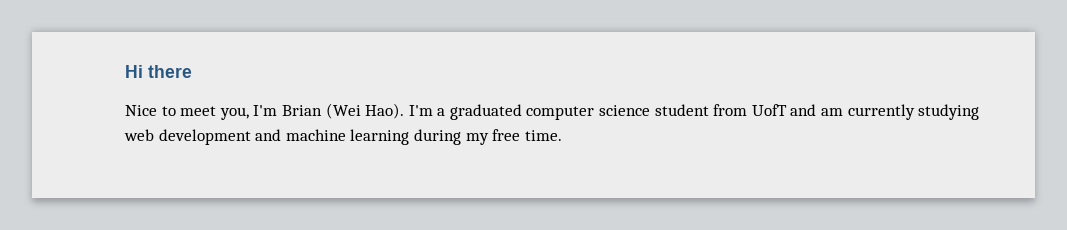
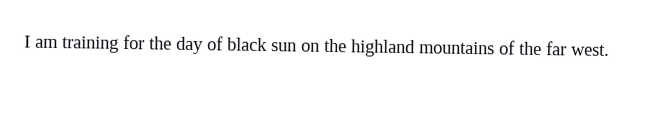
- Hi there
- Nice to meet you, I'm Brian (Wei Hao). I'm a graduated computer science student from UofT and am currently studying web development and machine learning during my free time.
+ I am training for the day of black sun on the highland mountains of the far west.

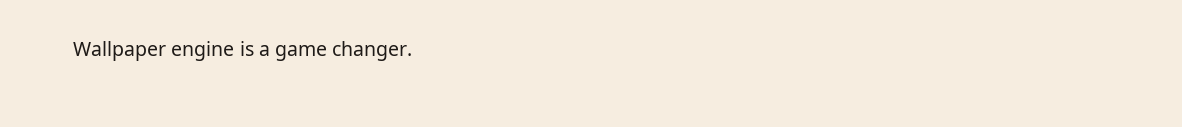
- I am training for the day of black sun on the highland mountains of the far west.
+ Wallpaper engine is a game changer.

